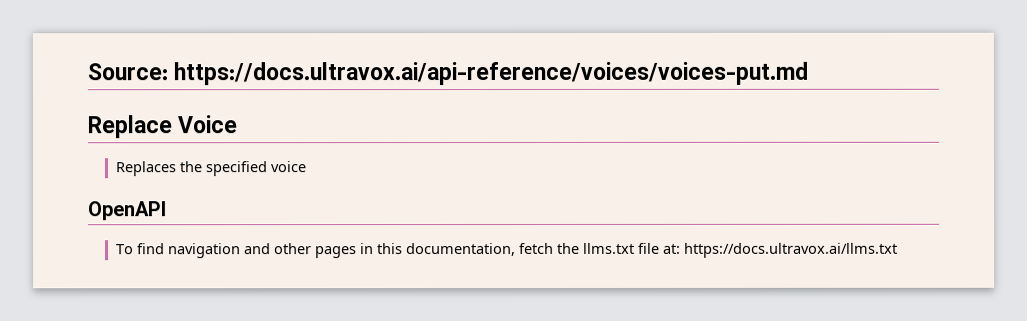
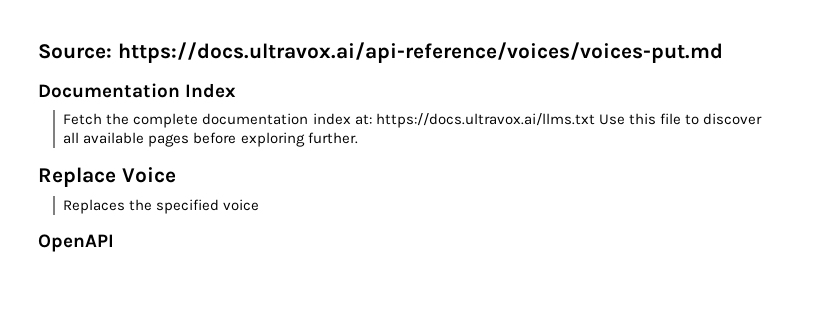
+ Documentation Index
+ Fetch the complete documentation index at: https://docs.ultravox.ai/llms.txt Use this file to discover all available pages before exploring further.
- To find navigation and other pages in this documentation, fetch the llms.txt file at: https://docs.ultravox.ai/llms.txt

